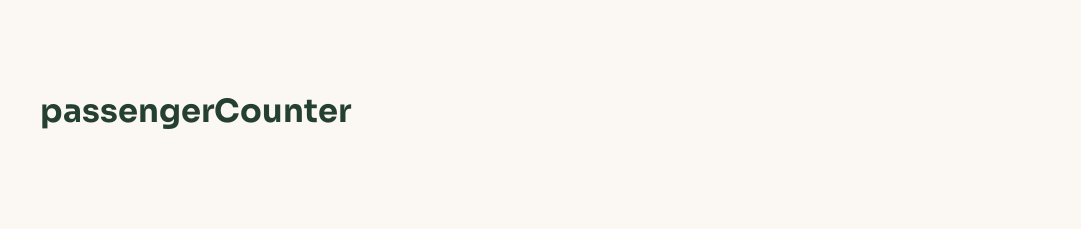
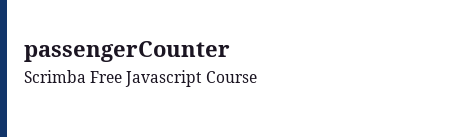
+ Scrimba Free Javascript Course

